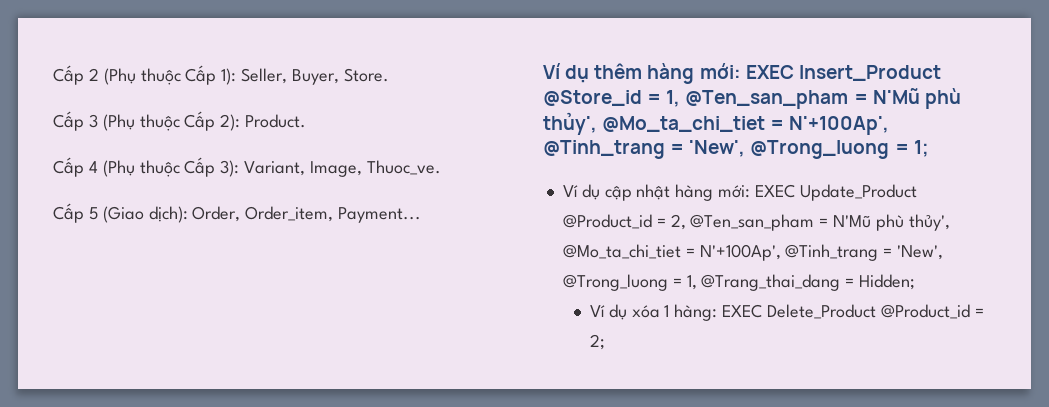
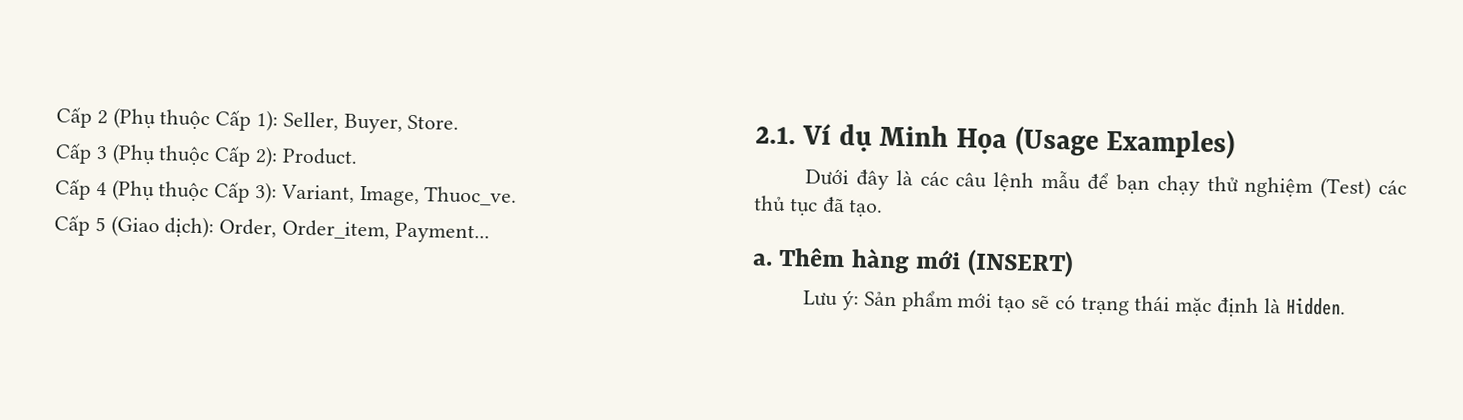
- Ví dụ thêm hàng mới: EXEC Insert_Product @Store_id = 1, @Ten_san_pham = N'Mũ phù thủy', @Mo_ta_chi_tiet = N'+100Ap', @Tinh_trang = 'New', @Trong_luong = 1;
- Ví dụ cập nhật hàng mới: EXEC Update_Product @Product_id = 2, @Ten_san_pham = N'Mũ phù thủy', @Mo_ta_chi_tiet = N'+100Ap', @Tinh_trang = 'New', @Trong_luong = 1, @Trang_thai_dang = Hidden;
- Ví dụ xóa 1 hàng: EXEC Delete_Product @Product_id = 2;
+ 2.1. Ví dụ Minh Họa (Usage Examples)
+ Dưới đây là các câu lệnh mẫu để bạn chạy thử nghiệm (Test) các thủ tục đã tạo.
+ a. Thêm hàng mới (INSERT)
+ Lưu ý: Sản phẩm mới tạo sẽ có trạng thái mặc định là Hidden.

